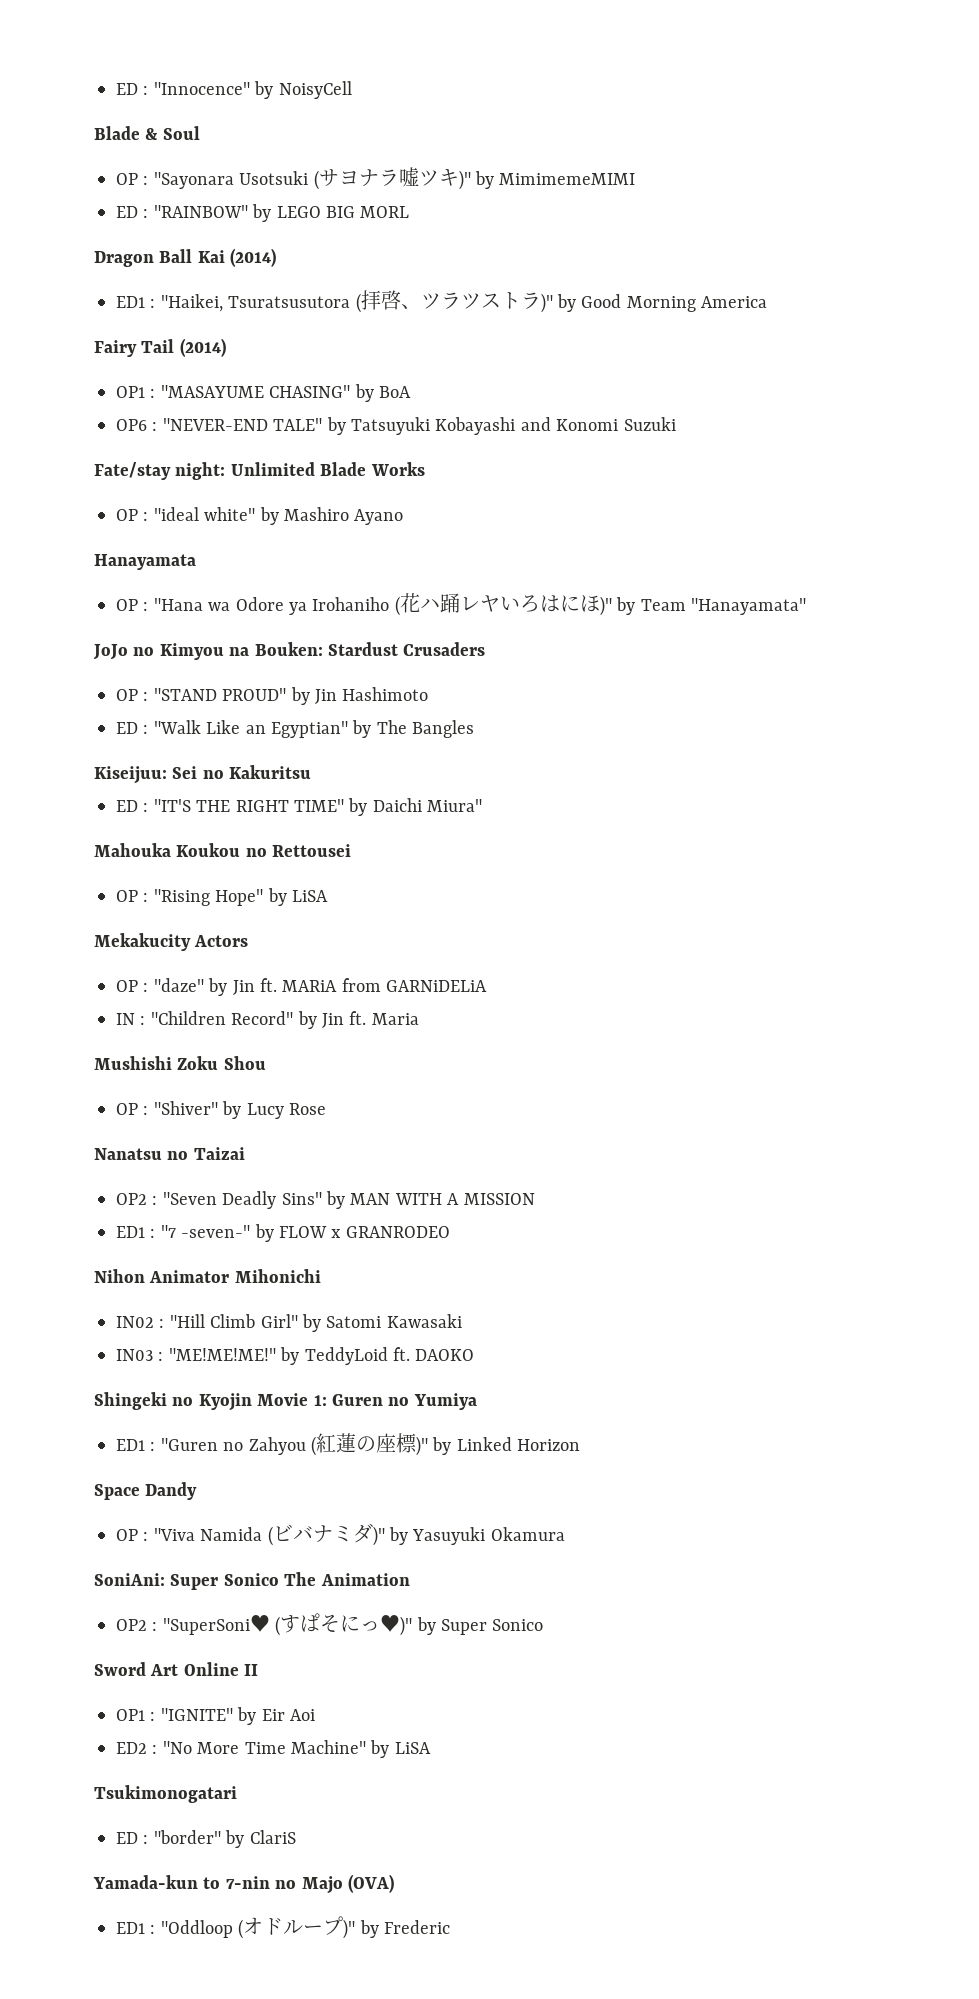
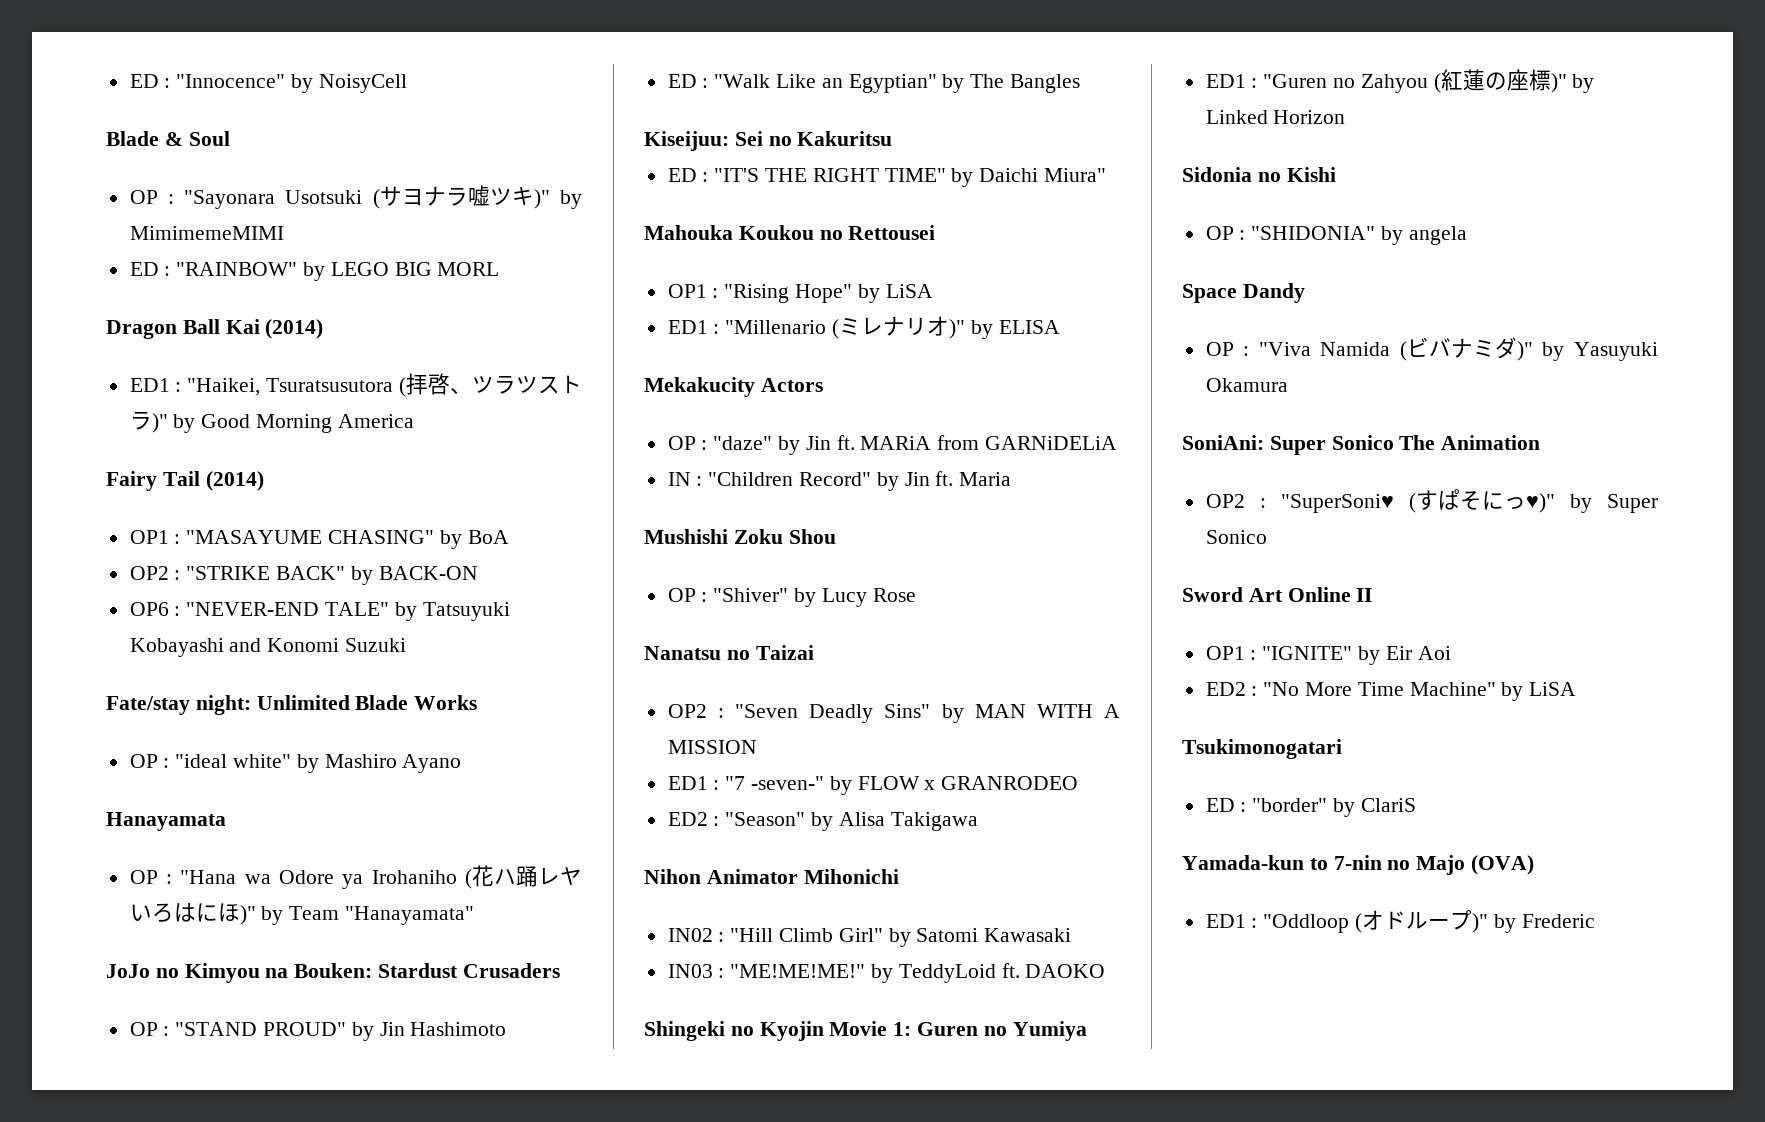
+ OP2 : "STRIKE BACK" by BACK-ON
- OP : "Rising Hope" by LiSA
+ OP1 : "Rising Hope" by LiSA
+ ED1 : "Millenario (ミレナリオ)" by ELISA
+ ED2 : "Season" by Alisa Takigawa
+ Sidonia no Kishi
+ OP : "SHIDONIA" by angela

